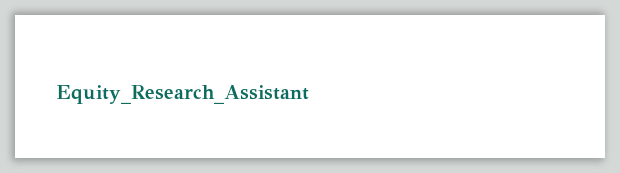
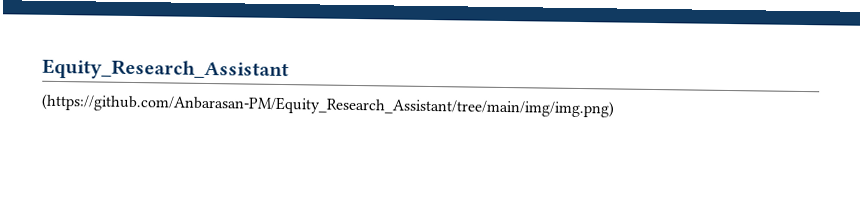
+ (https://github.com/Anbarasan-PM/Equity_Research_Assistant/tree/main/img/img.png)

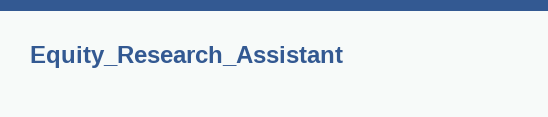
- (https://github.com/Anbarasan-PM/Equity_Research_Assistant/tree/main/img/img.png)

